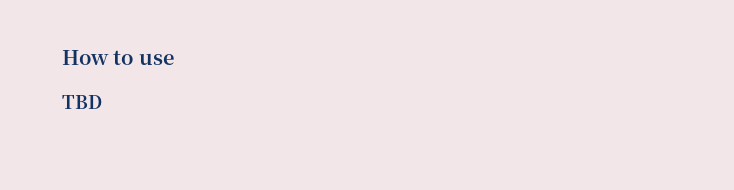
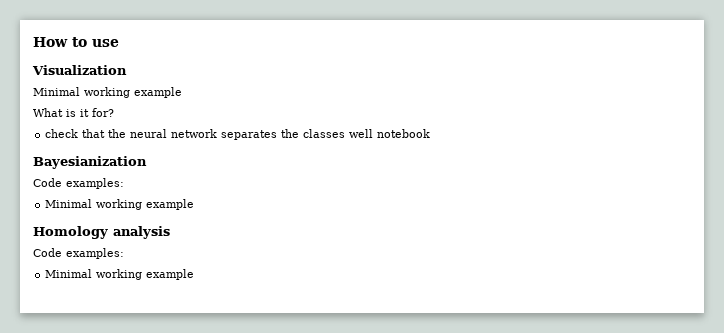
- TBD
+ Visualization
+ Minimal working example
+ What is it for?
+ check that the neural network separates the classes well notebook
+ Bayesianization
+ Code examples:
+ Minimal working example
+ Homology analysis
+ Code examples:
+ Minimal working example

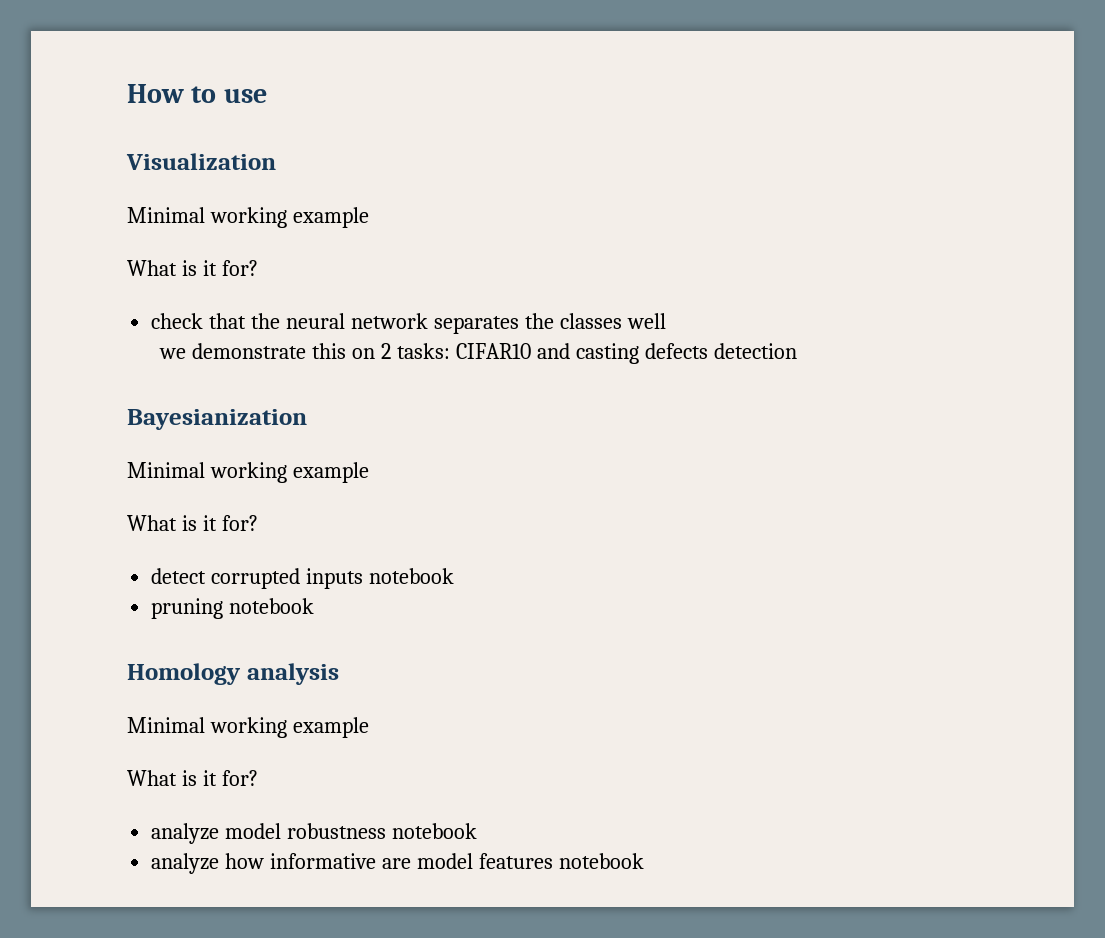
- check that the neural network separates the classes well notebook
+ check that the neural network separates the classes well
+ we demonstrate this on 2 tasks: CIFAR10 and casting defects detection
  Bayesianization
- Code examples:
  Minimal working example
+ What is it for?
+ detect corrupted inputs notebook
+ pruning notebook
  Homology analysis
- Code examples:
  Minimal working example
+ What is it for?
+ analyze model robustness notebook
+ analyze how informative are model features notebook

